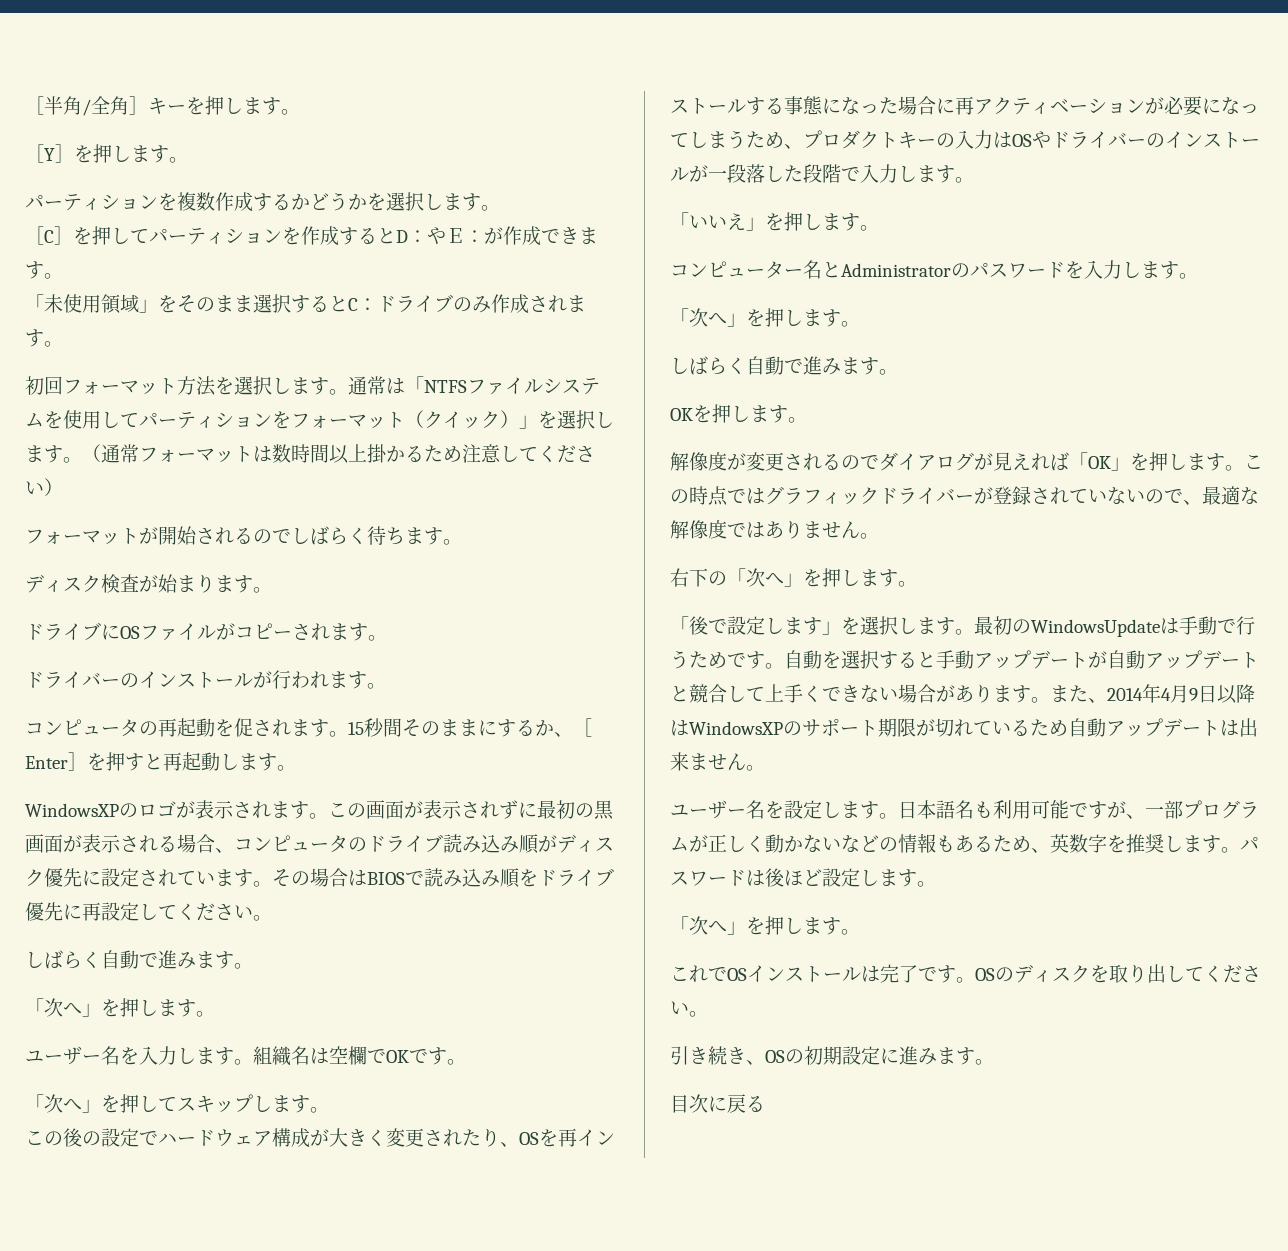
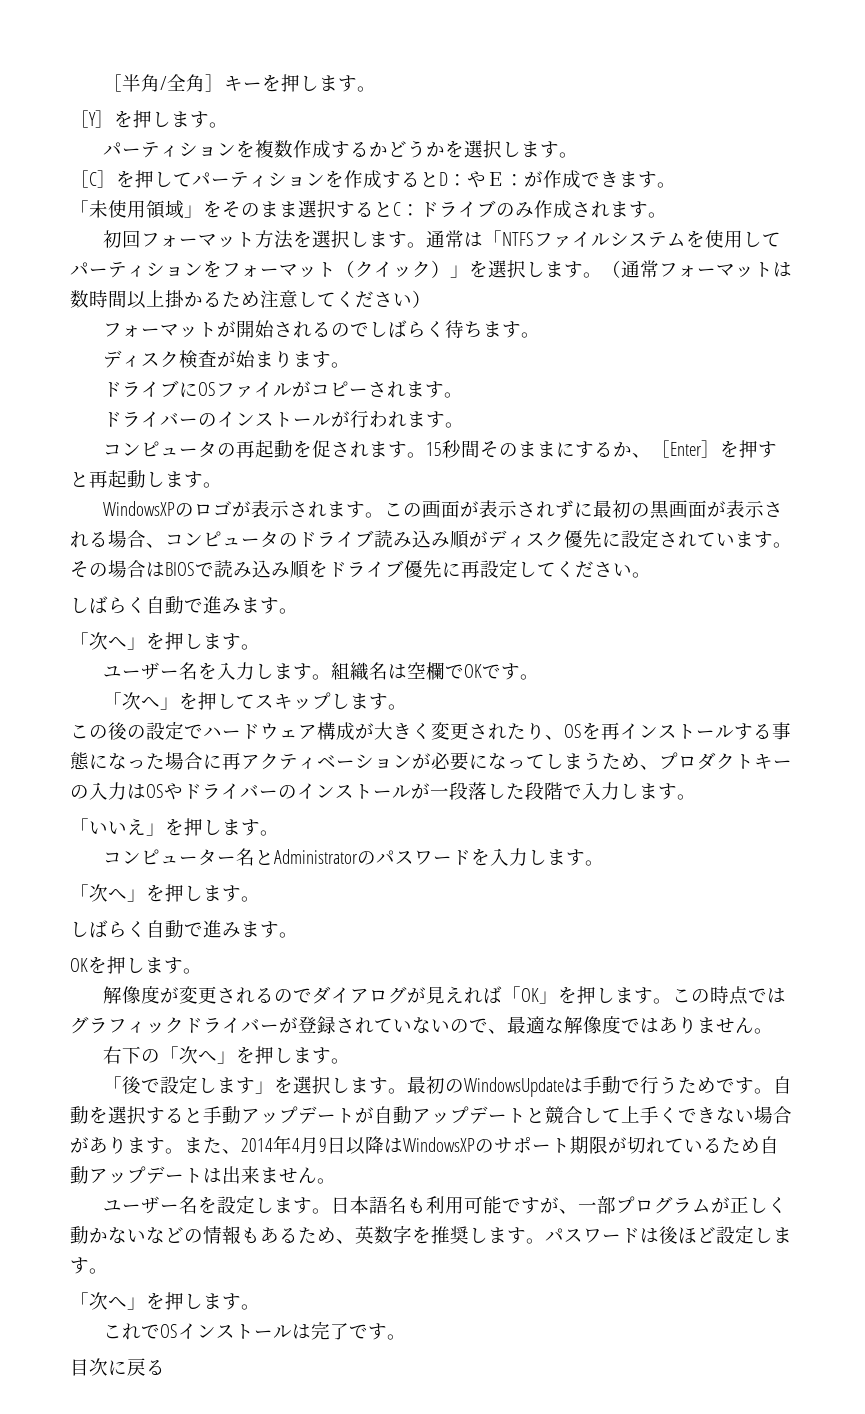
- OSのディスクを取り出してください。
- 引き続き、OSの初期設定に進みます。

